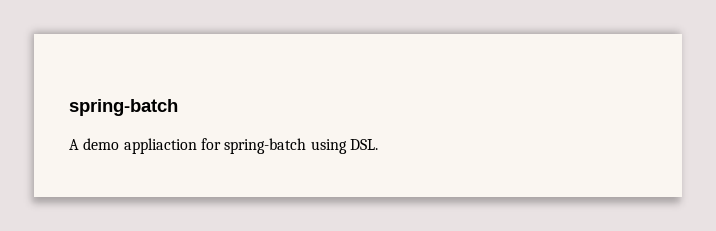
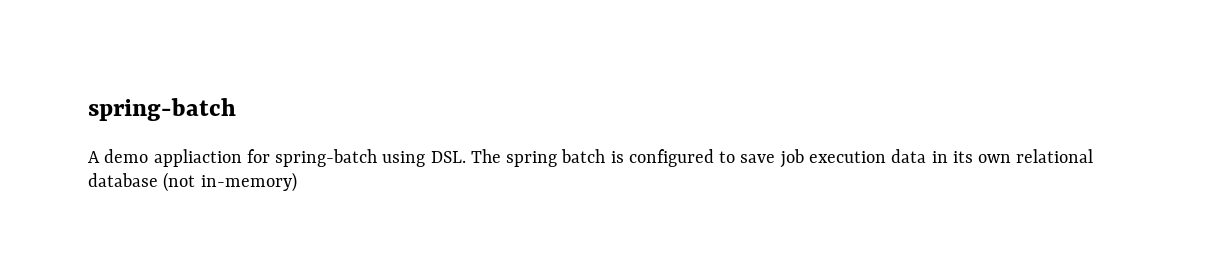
- A demo appliaction for spring-batch using DSL.
+ A demo appliaction for spring-batch using DSL. The spring batch is configured to save job execution data in its own relational database (not in-memory)

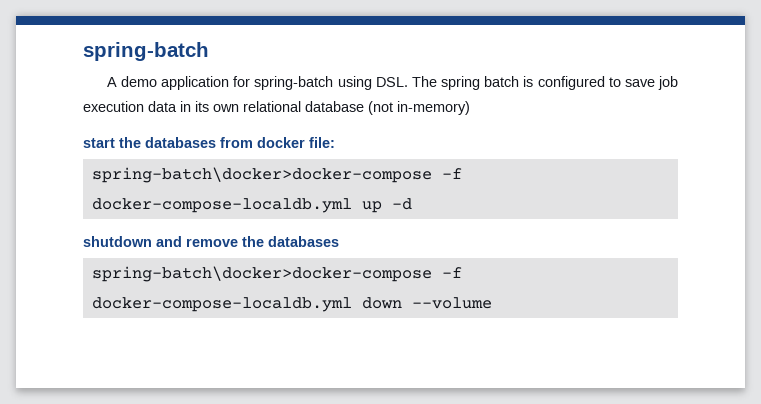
- A demo appliaction for spring-batch using DSL. The spring batch is configured to save job execution data in its own relational database (not in-memory)
+ A demo application for spring-batch using DSL. The spring batch is configured to save job execution data in its own relational database (not in-memory)
+ start the databases from docker file:
+ spring-batch\docker>docker-compose -f docker-compose-localdb.yml up -d
+ shutdown and remove the databases
+ spring-batch\docker>docker-compose -f docker-compose-localdb.yml down --volume

